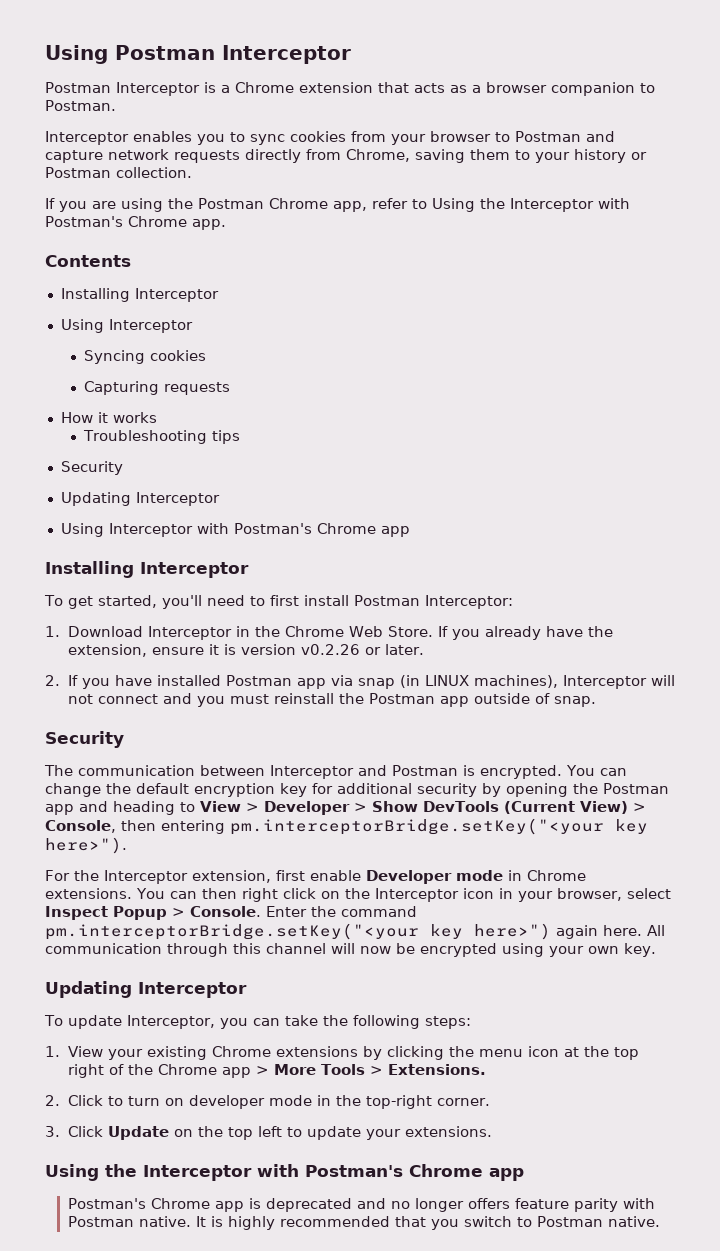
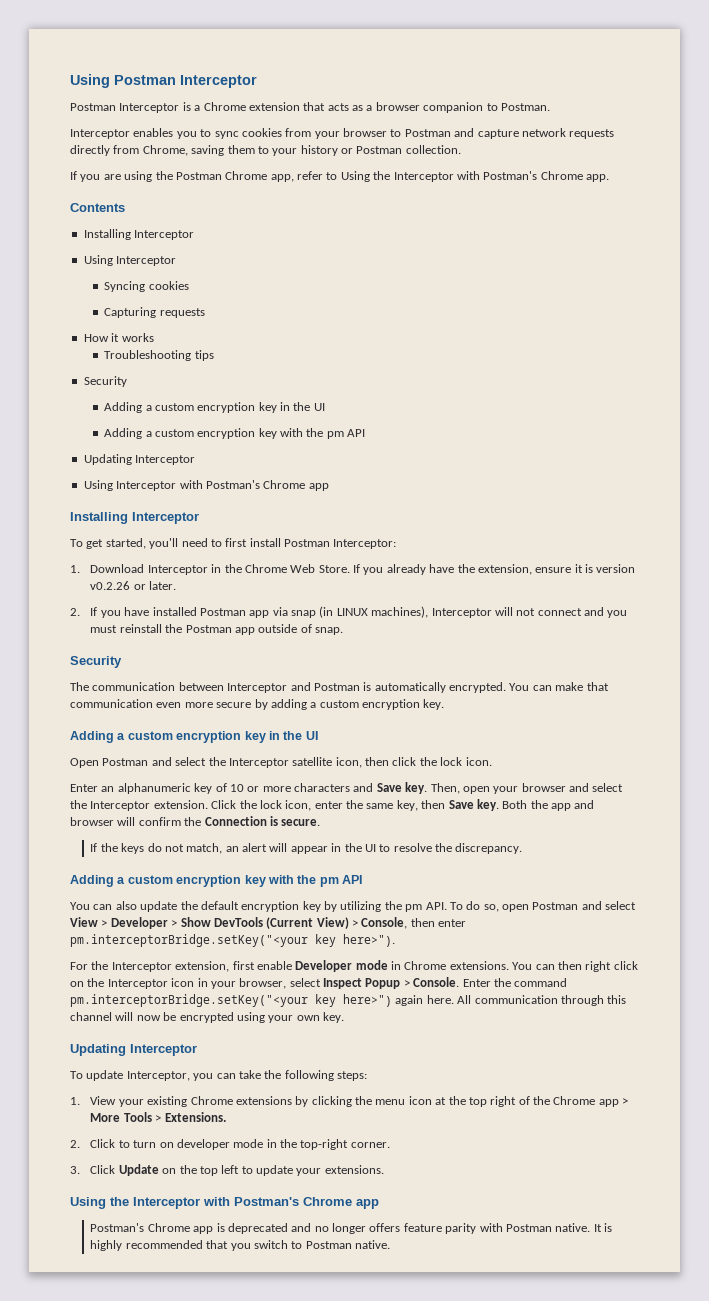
  Troubleshooting tips
  Security
+ Adding a custom encryption key in the UI
+ Adding a custom encryption key with the pm API
- The communication between Interceptor and Postman is encrypted.
+ The communication between Interceptor and Postman is automatically encrypted.
- You can change the default encryption key for additional security by opening the Postman app and heading to View > Developer > Show DevTools (Current View) > Console, then entering pm.interceptorBridge.setKey("<your key here>").
+ You can make that communication even more secure by adding a custom encryption key.
+ Adding a custom encryption key in the UI
+ Open Postman and select the Interceptor satellite icon, then click the lock icon.
+ Enter an alphanumeric key of 10 or more characters and Save key. Then, open your browser and select the Interceptor extension. Click the lock icon, enter the same key, then Save key. Both the app and browser will confirm the Connection is secure.
+ If the keys do not match, an alert will appear in the UI to resolve the discrepancy.
+ Adding a custom encryption key with the pm API
+ You can also update the default encryption key by utilizing the pm API. To do so, open Postman and select View > Developer > Show DevTools (Current View) > Console, then enter pm.interceptorBridge.setKey("<your key here>").

